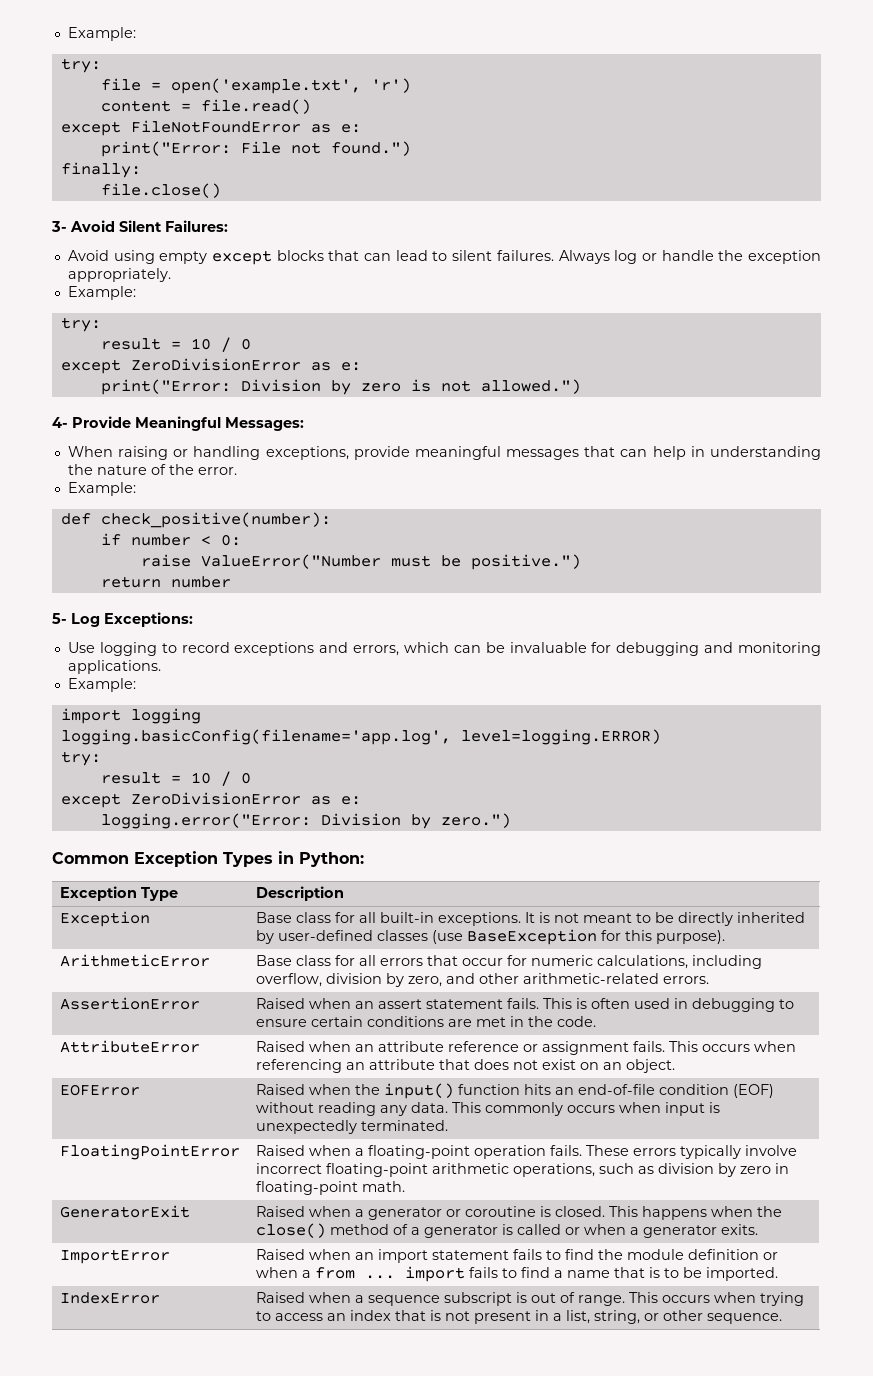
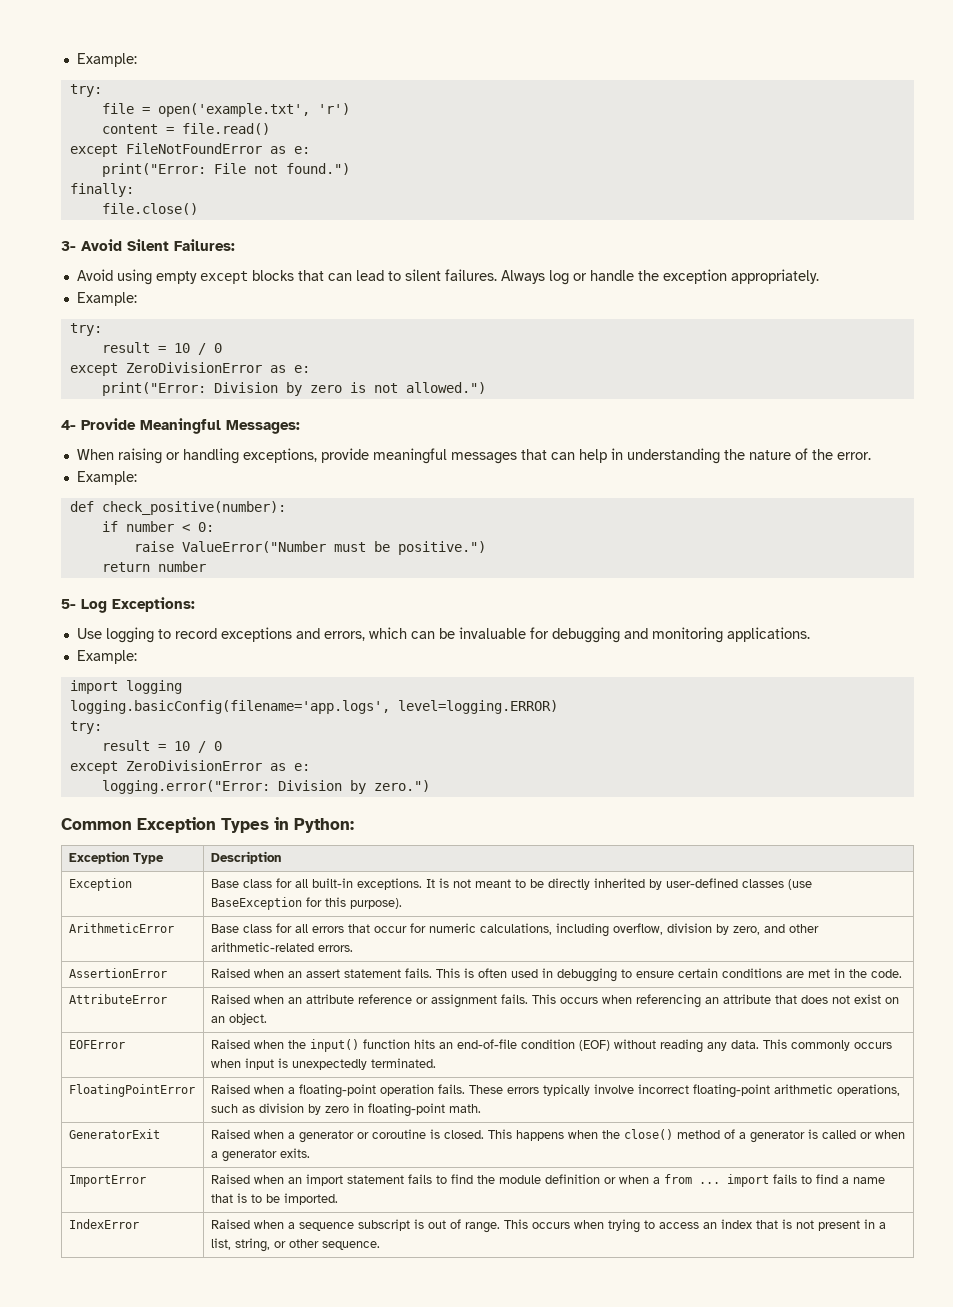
- logging.basicConfig(filename='app.log', level=logging.ERROR)
+ logging.basicConfig(filename='app.logs', level=logging.ERROR)

